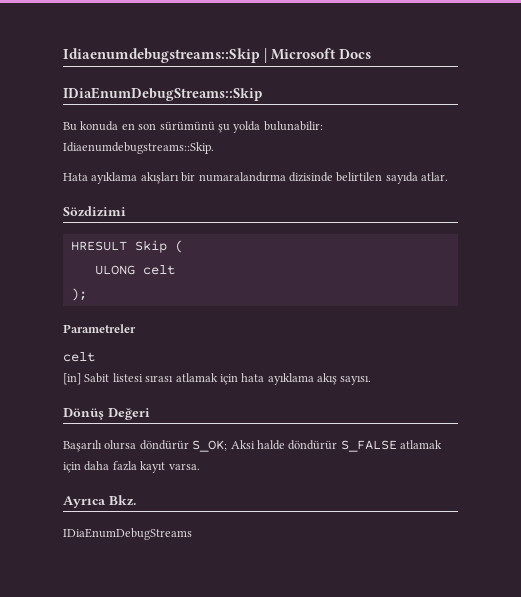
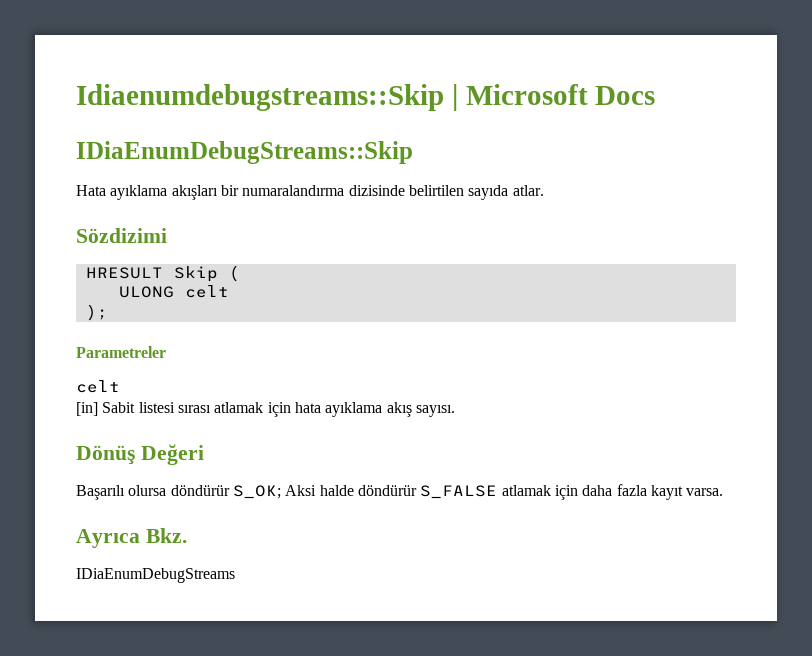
- Bu konuda en son sürümünü şu yolda bulunabilir: Idiaenumdebugstreams::Skip.

